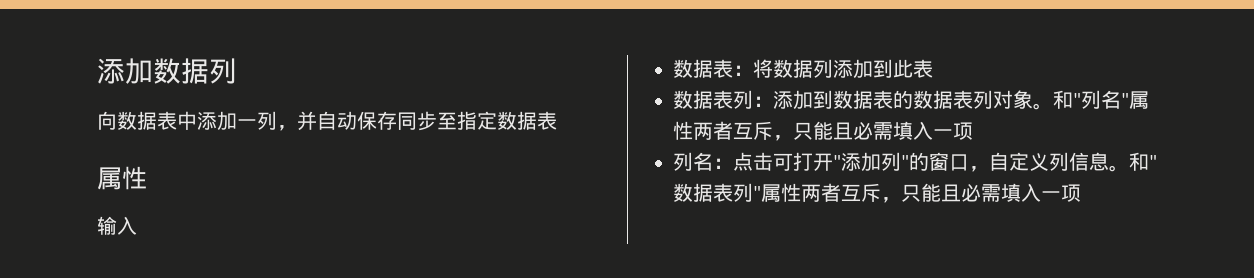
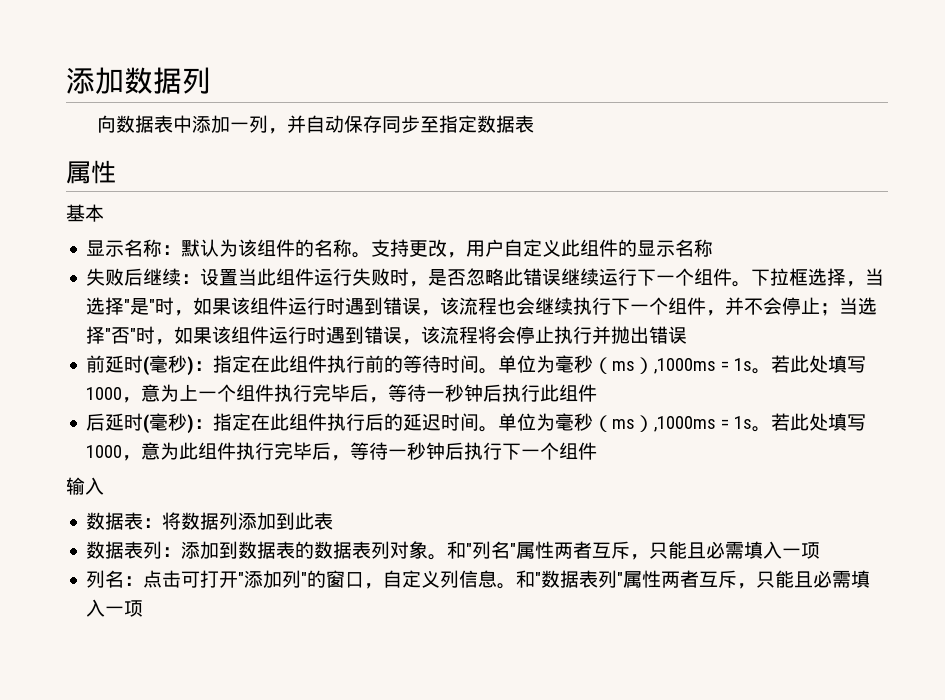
+ 基本
+ 显示名称：默认为该组件的名称。支持更改，用户自定义此组件的显示名称
+ 失败后继续：设置当此组件运行失败时，是否忽略此错误继续运行下一个组件。下拉框选择，当选择"是"时，如果该组件运行时遇到错误，该流程也会继续执行下一个组件，并不会停止；当选择"否"时，如果该组件运行时遇到错误，该流程将会停止执行并抛出错误
+ 前延时(毫秒)：指定在此组件执行前的等待时间。单位为毫秒（ms）,1000ms = 1s。若此处填写1000，意为上一个组件执行完毕后，等待一秒钟后执行此组件
+ 后延时(毫秒)：指定在此组件执行后的延迟时间。单位为毫秒（ms）,1000ms = 1s。若此处填写1000，意为此组件执行完毕后，等待一秒钟后执行下一个组件

